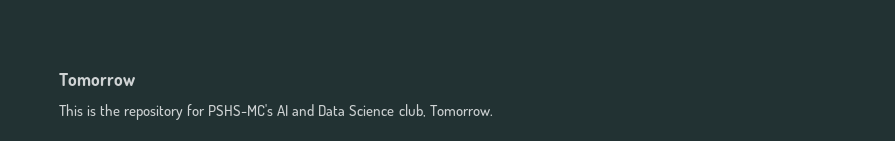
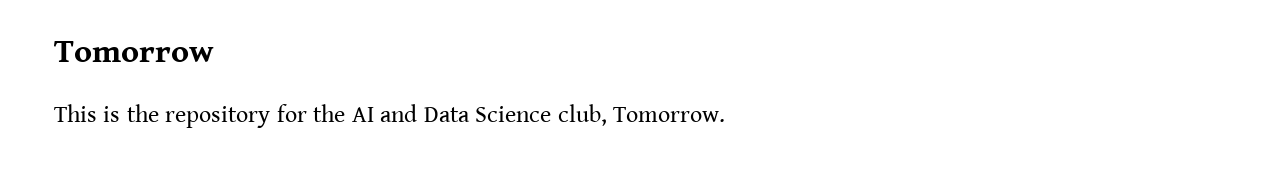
- This is the repository for PSHS-MC's AI and Data Science club, Tomorrow.
+ This is the repository for the AI and Data Science club, Tomorrow.

